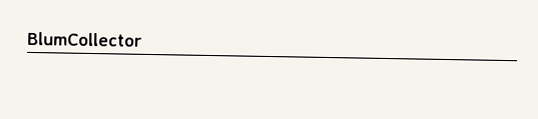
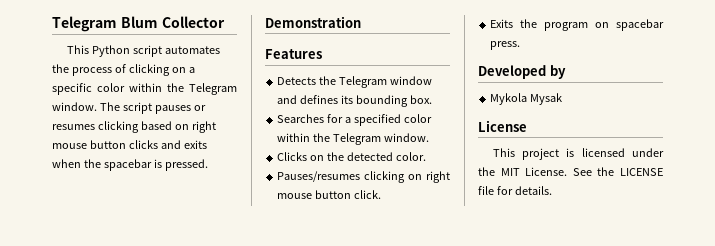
- BlumCollector
+ Telegram Blum Collector
+ This Python script automates the process of clicking on a specific color within the Telegram window. The script pauses or resumes clicking based on right mouse button clicks and exits when the spacebar is pressed.
+ Demonstration
+ Features
+ Detects the Telegram window and defines its bounding box.
+ Searches for a specified color within the Telegram window.
+ Clicks on the detected color.
+ Pauses/resumes clicking on right mouse button click.
+ Exits the program on spacebar press.
+ Developed by
+ Mykola Mysak
+ License
+ This project is licensed under the MIT License. See the LICENSE file for details.

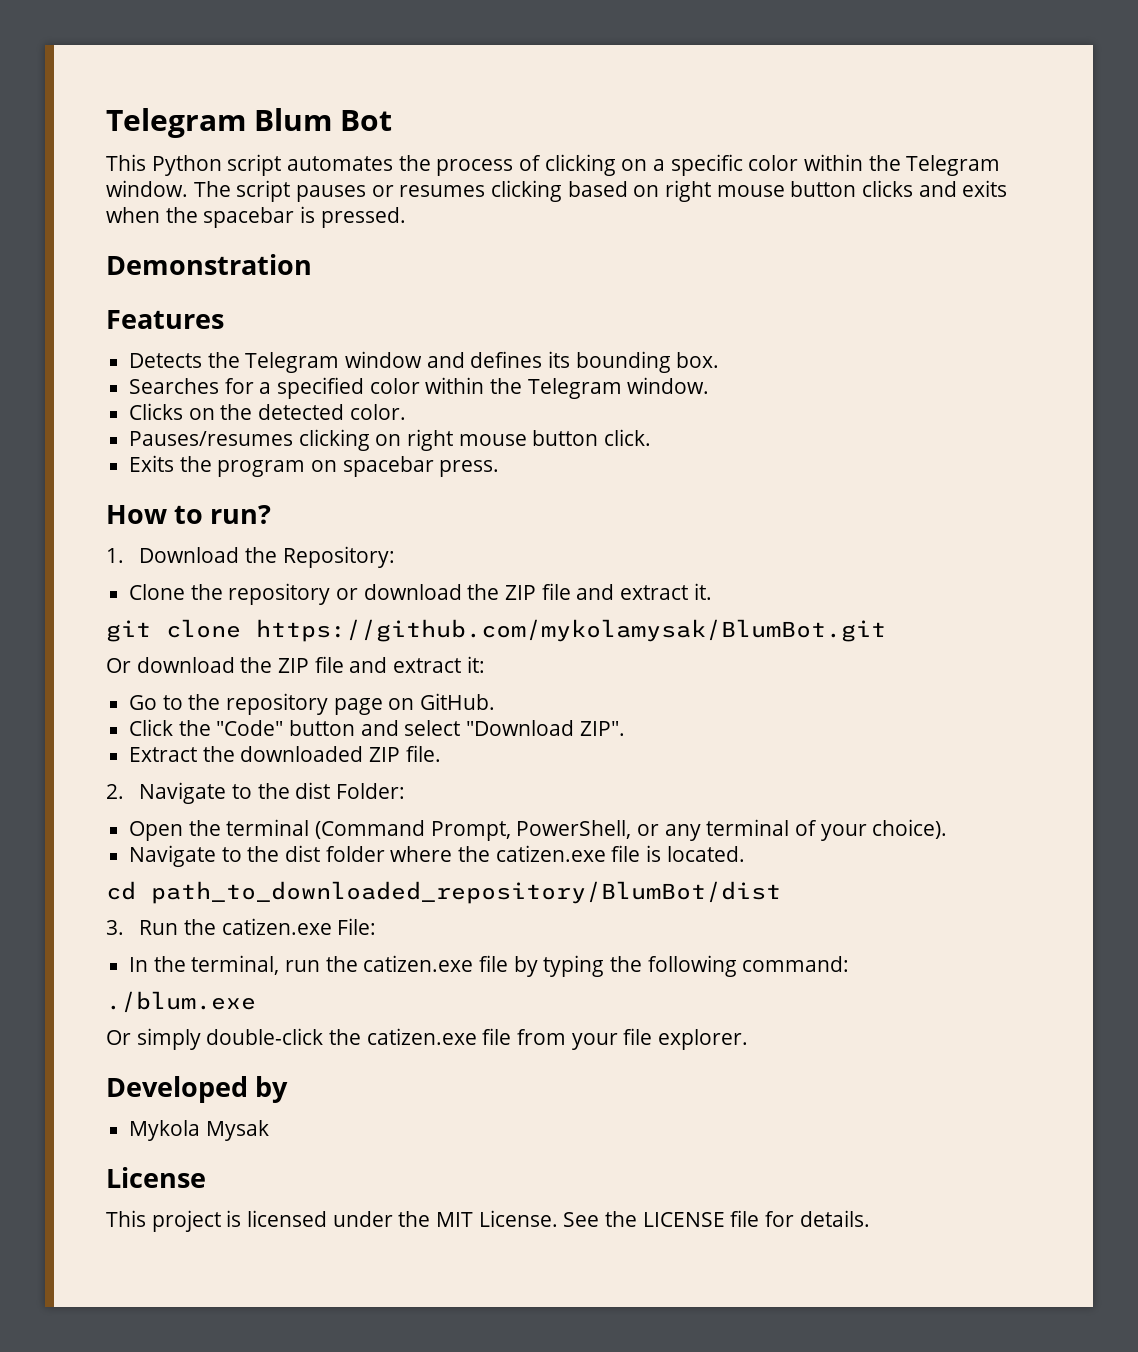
- Telegram Blum Collector
+ Telegram Blum Bot
+ How to run?
+ 1. Download the Repository:
+ Clone the repository or download the ZIP file and extract it.
+ git clone https://github.com/mykolamysak/BlumBot.git
+ Or download the ZIP file and extract it:
+ Go to the repository page on GitHub.
+ Click the "Code" button and select "Download ZIP".
+ Extract the downloaded ZIP file.
+ 2. Navigate to the dist Folder:
+ Open the terminal (Command Prompt, PowerShell, or any terminal of your choice).
+ Navigate to the dist folder where the catizen.exe file is located.
+ cd path_to_downloaded_repository/BlumBot/dist
+ 3. Run the catizen.exe File:
+ In the terminal, run the catizen.exe file by typing the following command:
+ ./blum.exe
+ Or simply double-click the catizen.exe file from your file explorer.

